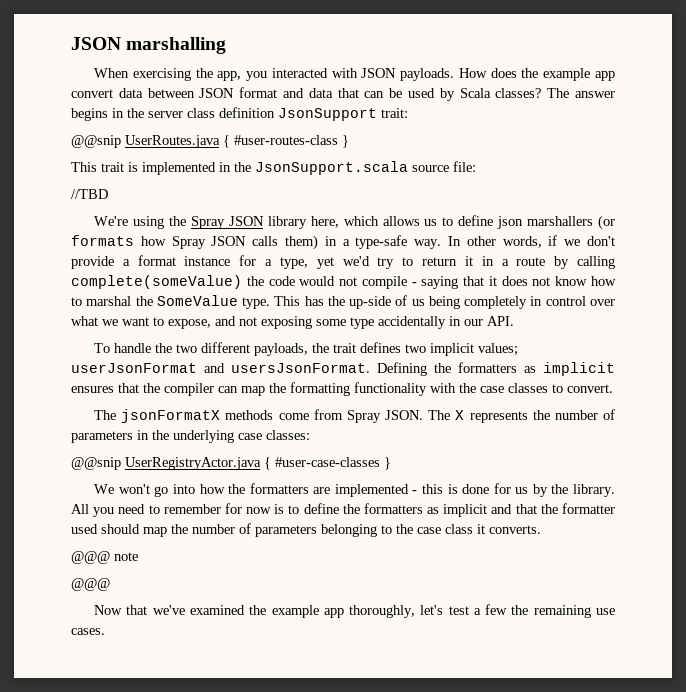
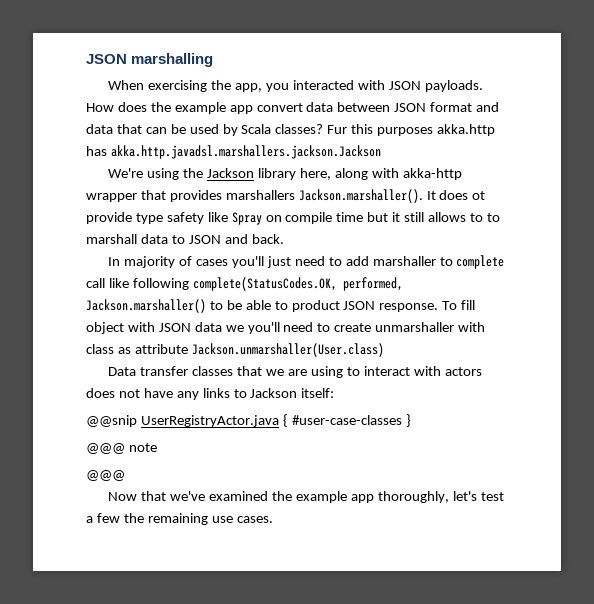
- The answer begins in the server class definition JsonSupport trait:
- @@snip UserRoutes.java { #user-routes-class }
- This trait is implemented in the JsonSupport.scala source file:
- //TBD
- We're using the Spray JSON library here, which allows us to define json marshallers (or formats how Spray JSON calls them) in a type-safe way. In other words, if we don't provide a format instance for a type, yet we'd try to return it in a route by calling complete(someValue) the code would not compile - saying that it does not know how to marshal the SomeValue type. This has the up-side of us being completely in control over what we want to expose, and not exposing some type accidentally in our API.
- To handle the two different payloads, the trait defines two implicit values; userJsonFormat and usersJsonFormat. Defining the formatters as implicit ensures that the compiler can map the formatting functionality with the case classes to convert.
- The jsonFormatX methods come from Spray JSON. The X represents the number of parameters in the underlying case classes:
+ Fur this purposes akka.http has akka.http.javadsl.marshallers.jackson.Jackson
+ We're using the Jackson library here, along with akka-http wrapper that provides marshallers Jackson.marshaller(). It does ot provide type safety like Spray on compile time but it still allows to to marshall data to JSON and back.
+ In majority of cases you'll just need to add marshaller to complete call like following complete(StatusCodes.OK, performed, Jackson.marshaller() to be able to product JSON response. To fill object with JSON data we you'll need to create unmarshaller with class as attribute Jackson.unmarshaller(User.class)
+ Data transfer classes that we are using to interact with actors does not have any links to Jackson itself:
- We won't go into how the formatters are implemented - this is done for us by the library. All you need to remember for now is to define the formatters as implicit and that the formatter used should map the number of parameters belonging to the case class it converts.

